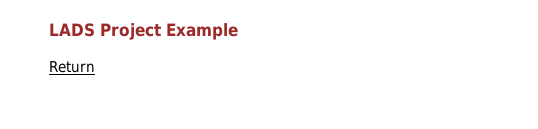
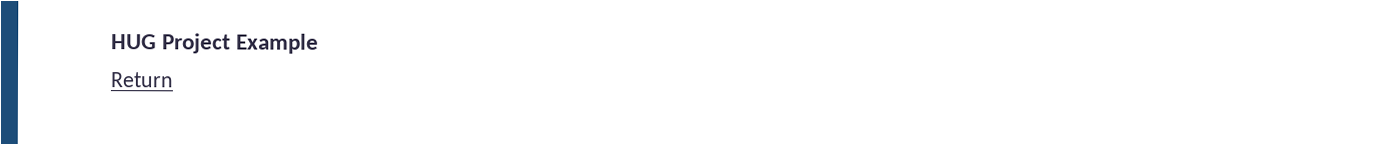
- LADS Project Example
+ HUG Project Example

